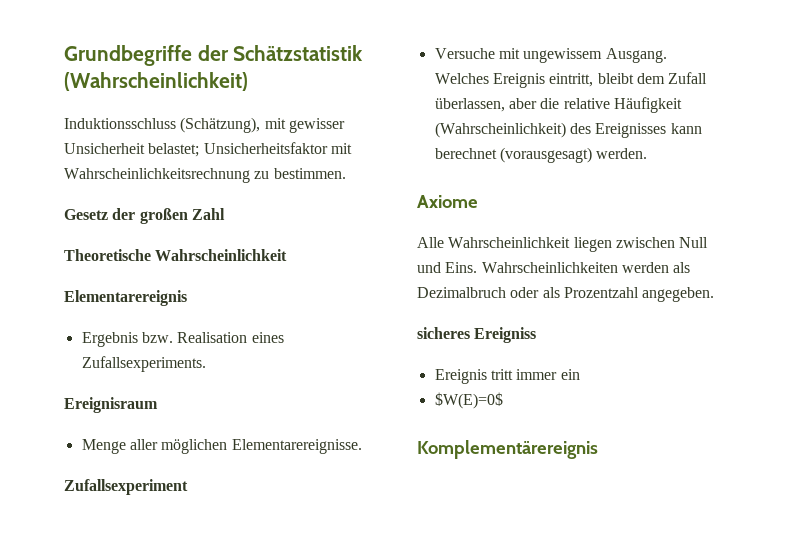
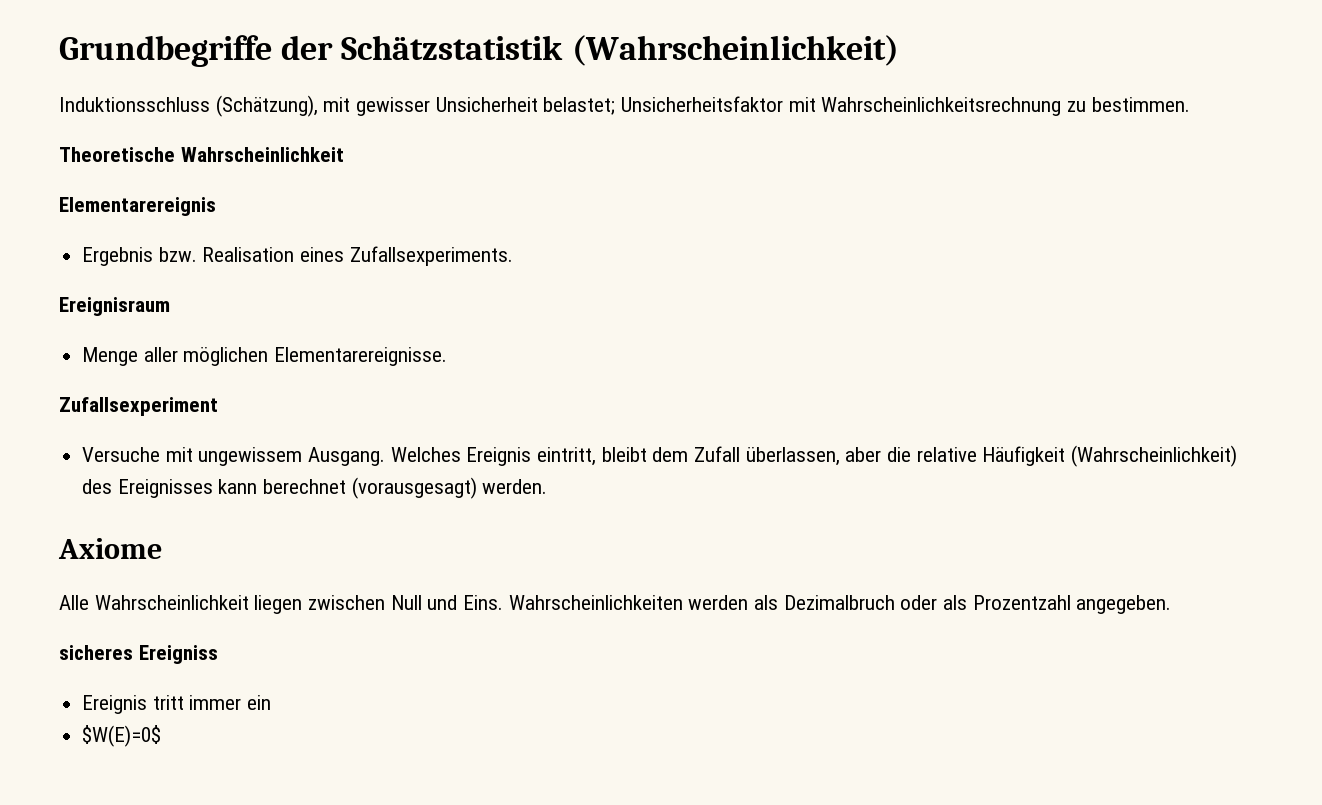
- Gesetz der großen Zahl
- Komplementärereignis

